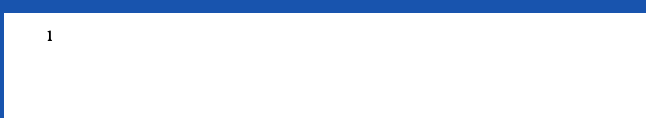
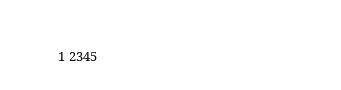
- 1
+ 1 2345

